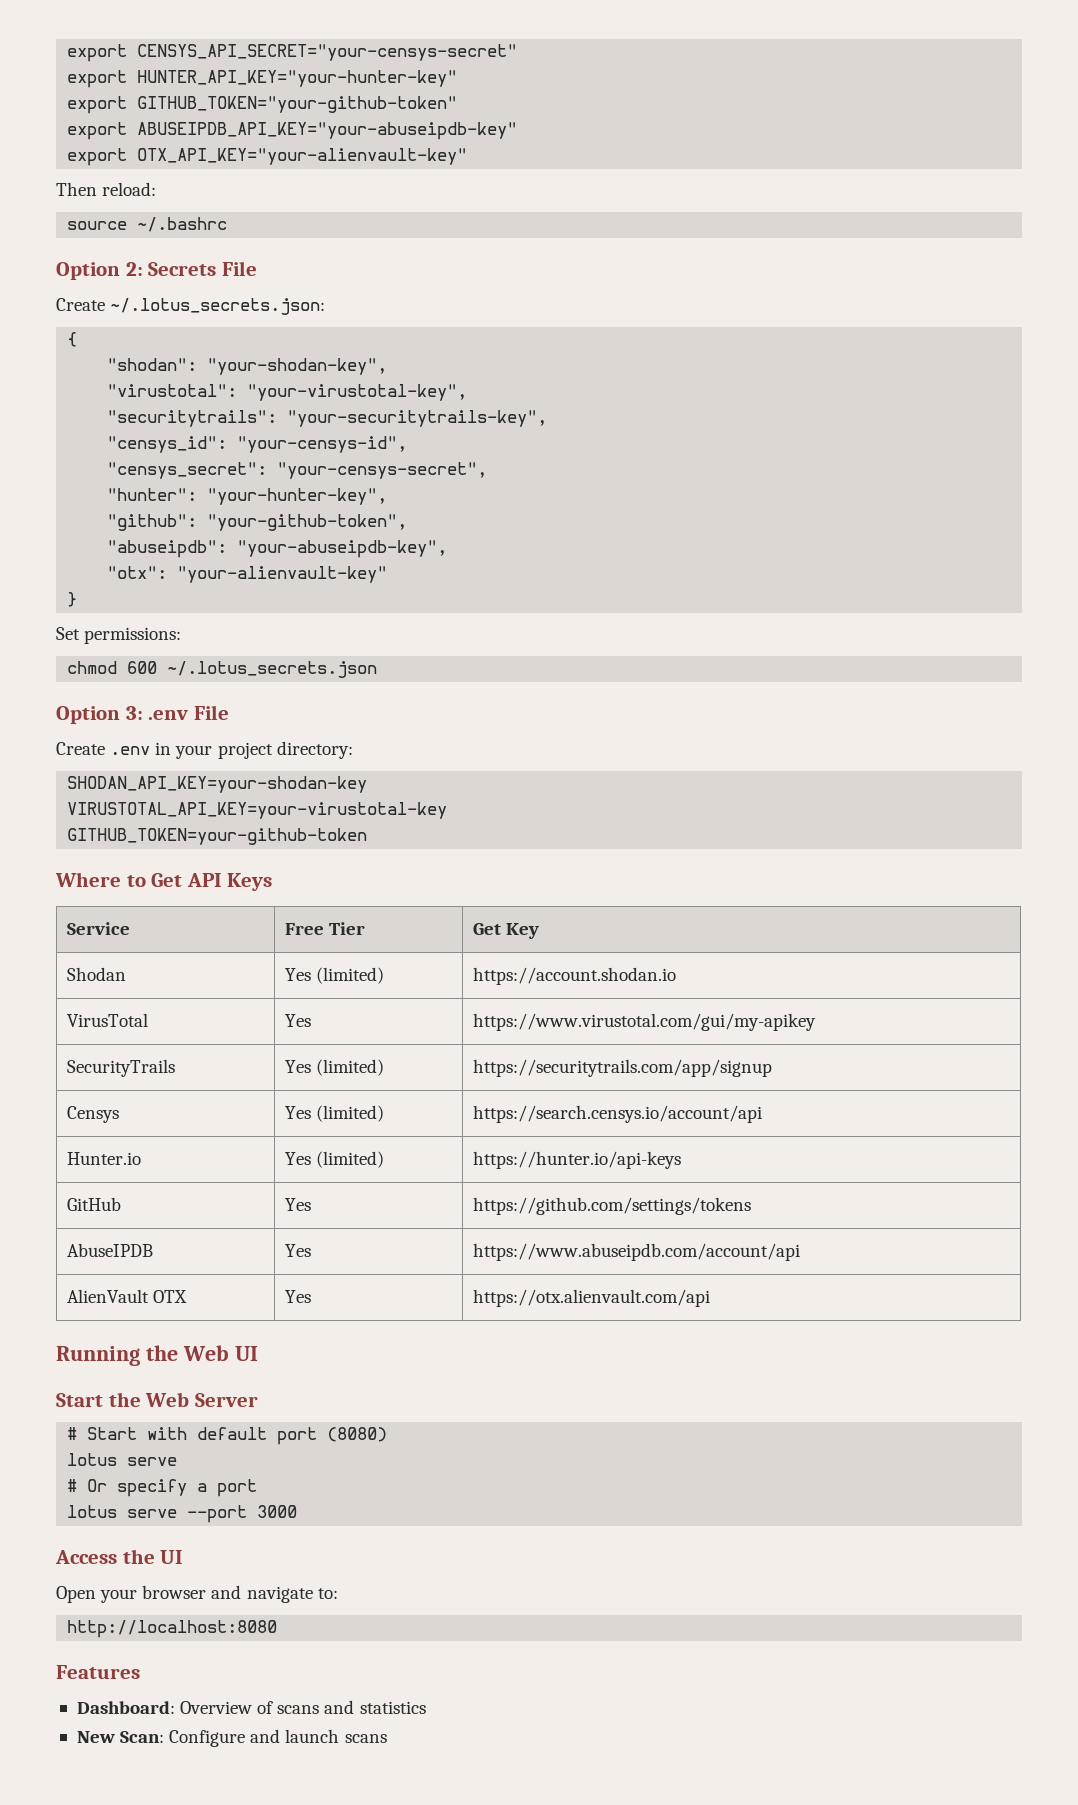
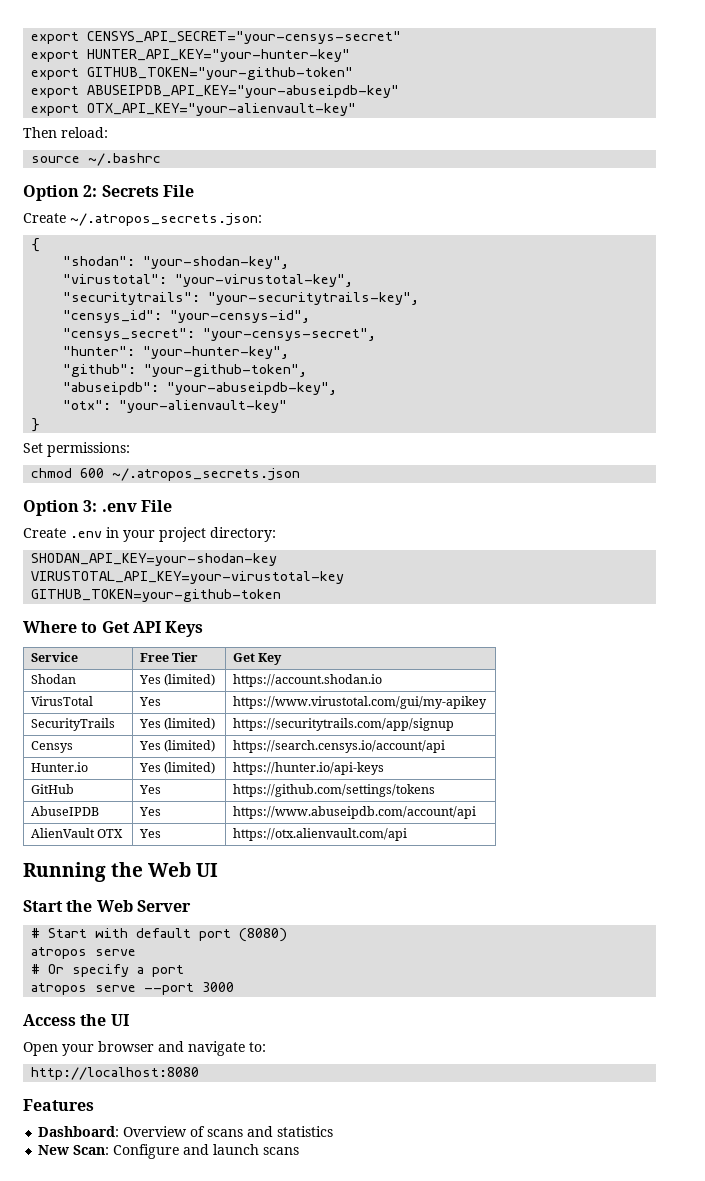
- Create ~/.lotus_secrets.json:
+ Create ~/.atropos_secrets.json:
- chmod 600 ~/.lotus_secrets.json
+ chmod 600 ~/.atropos_secrets.json
  # Start with default port (8080)
- lotus serve
+ atropos serve
- lotus serve --port 3000
+ atropos serve --port 3000

